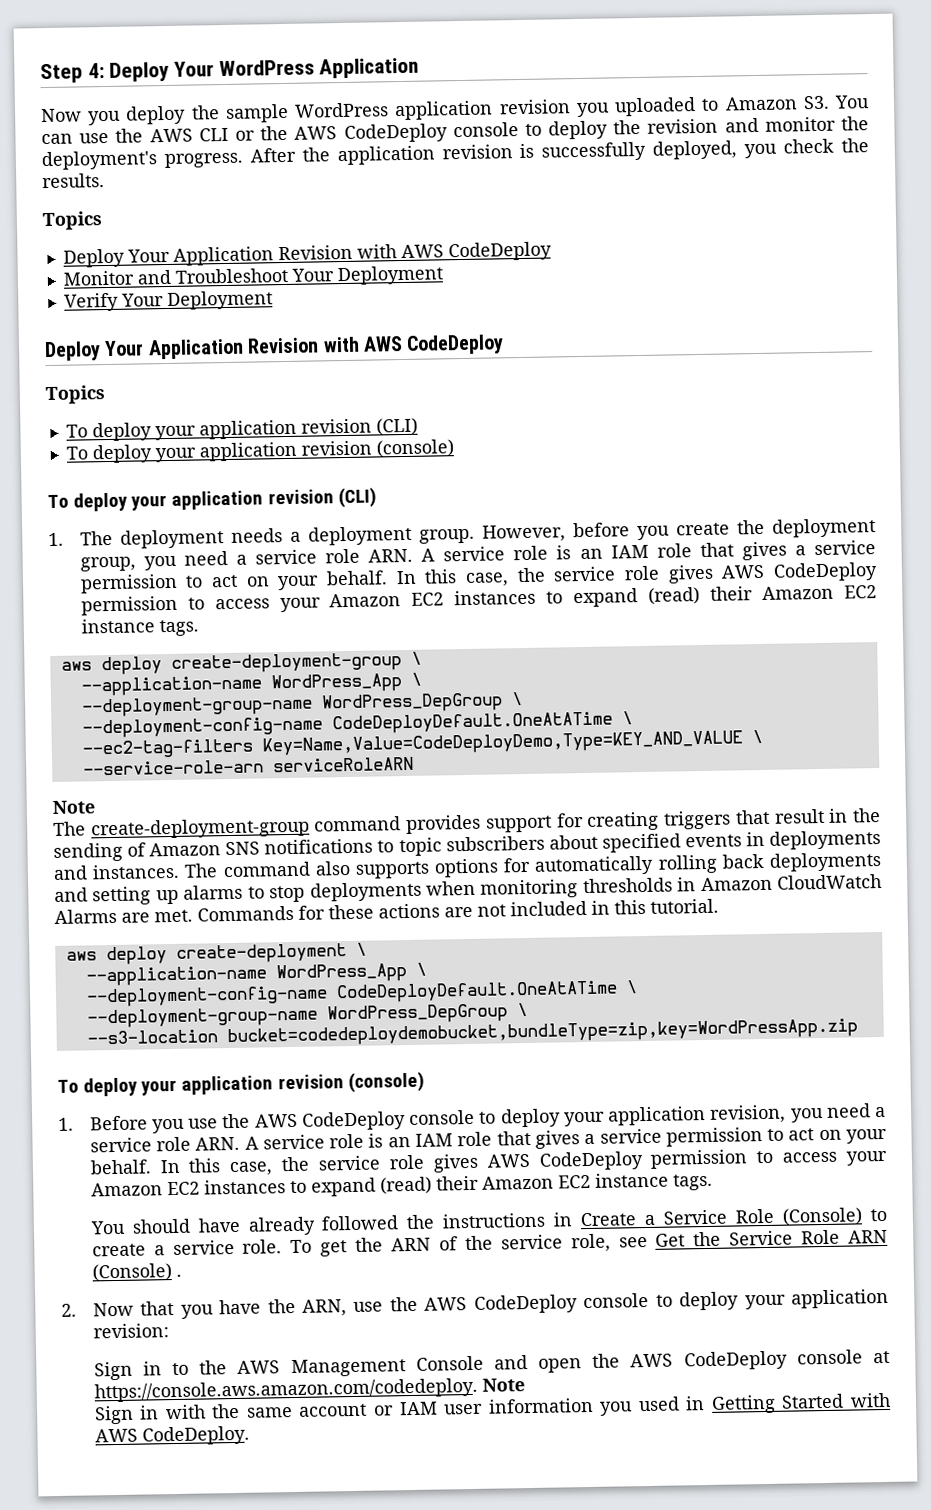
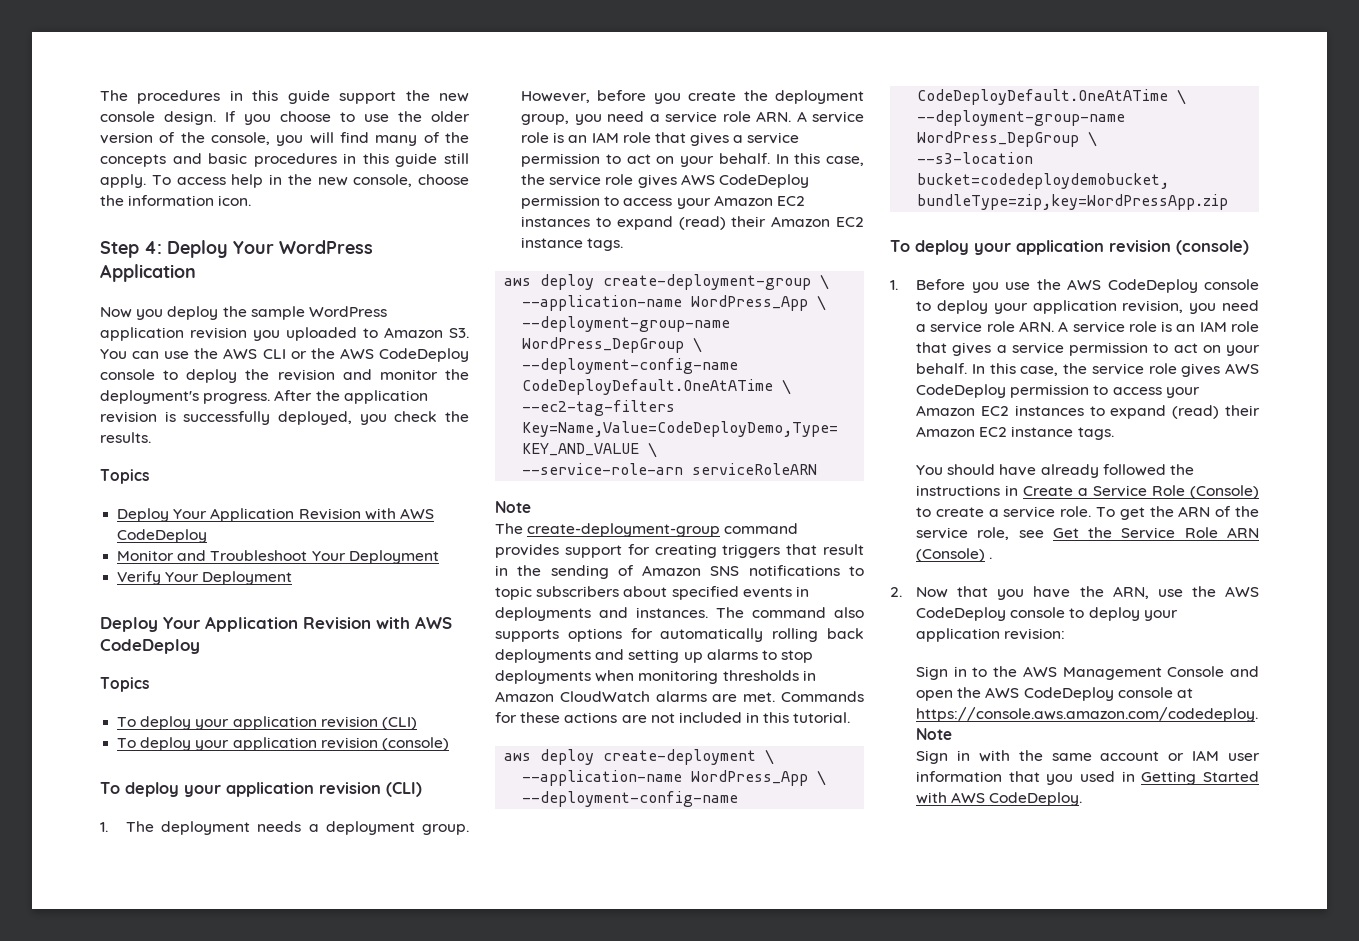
+ The procedures in this guide support the new console design. If you choose to use the older version of the console, you will find many of the concepts and basic procedures in this guide still apply. To access help in the new console, choose the information icon.
- The command also supports options for automatically rolling back deployments and setting up alarms to stop deployments when monitoring thresholds in Amazon CloudWatch Alarms are met.
+ The command also supports options for automatically rolling back deployments and setting up alarms to stop deployments when monitoring thresholds in Amazon CloudWatch alarms are met.
- Sign in with the same account or IAM user information you used in Getting Started with AWS CodeDeploy.
+ Sign in with the same account or IAM user information that you used in Getting Started with AWS CodeDeploy.

